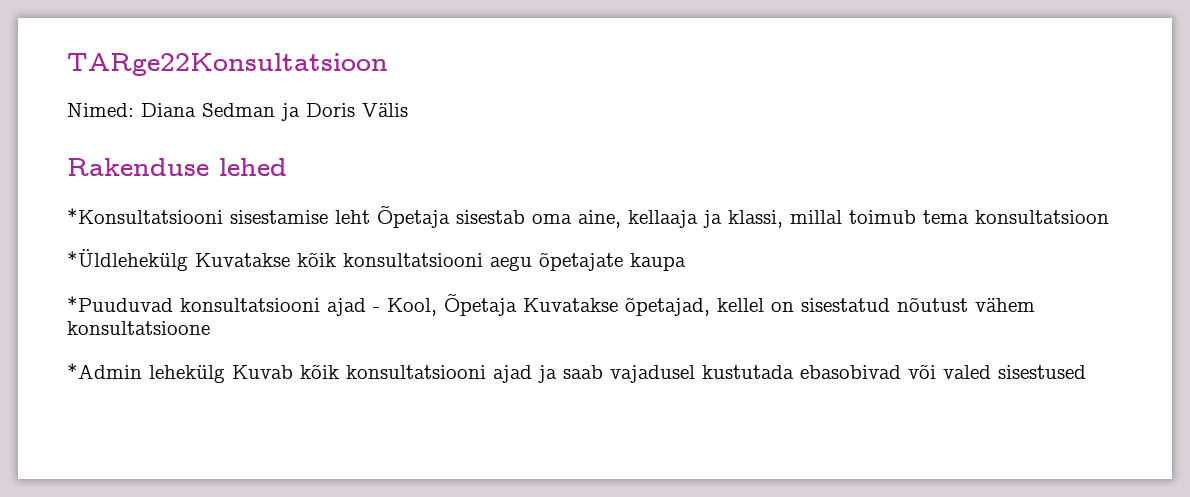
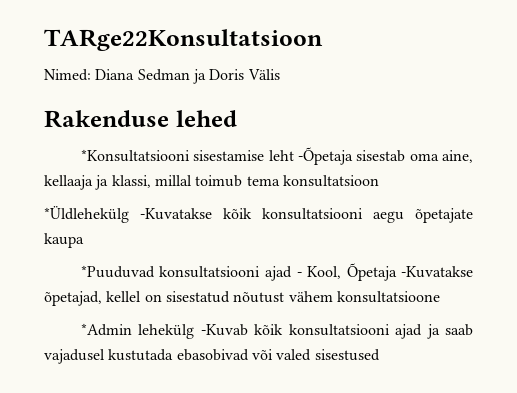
- *Konsultatsiooni sisestamise leht Õpetaja sisestab oma aine, kellaaja ja klassi, millal toimub tema konsultatsioon
+ *Konsultatsiooni sisestamise leht -Õpetaja sisestab oma aine, kellaaja ja klassi, millal toimub tema konsultatsioon
- *Üldlehekülg Kuvatakse kõik konsultatsiooni aegu õpetajate kaupa
+ *Üldlehekülg -Kuvatakse kõik konsultatsiooni aegu õpetajate kaupa
- *Puuduvad konsultatsiooni ajad - Kool, Õpetaja Kuvatakse õpetajad, kellel on sisestatud nõutust vähem konsultatsioone
+ *Puuduvad konsultatsiooni ajad - Kool, Õpetaja -Kuvatakse õpetajad, kellel on sisestatud nõutust vähem konsultatsioone
- *Admin lehekülg Kuvab kõik konsultatsiooni ajad ja saab vajadusel kustutada ebasobivad või valed sisestused
+ *Admin lehekülg -Kuvab kõik konsultatsiooni ajad ja saab vajadusel kustutada ebasobivad või valed sisestused

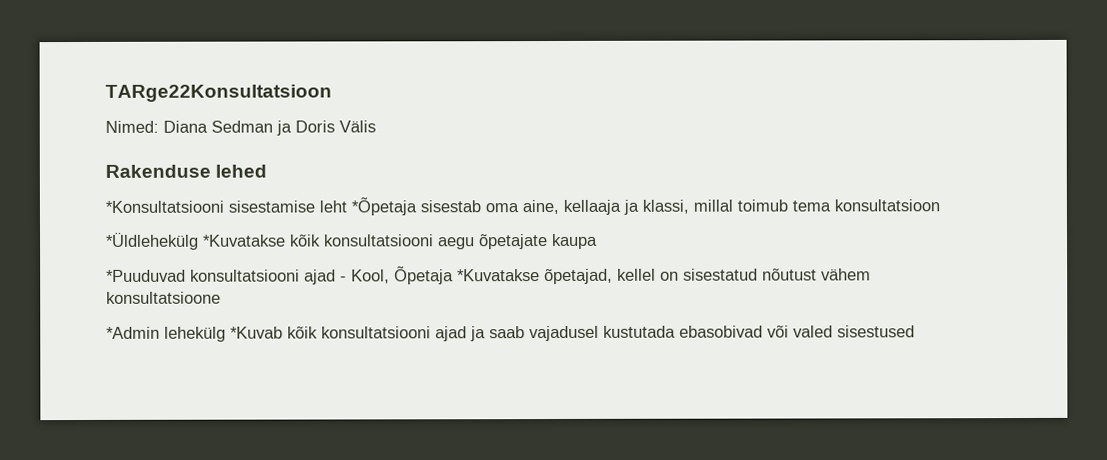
- *Konsultatsiooni sisestamise leht -Õpetaja sisestab oma aine, kellaaja ja klassi, millal toimub tema konsultatsioon
+ *Konsultatsiooni sisestamise leht *Õpetaja sisestab oma aine, kellaaja ja klassi, millal toimub tema konsultatsioon
- *Üldlehekülg -Kuvatakse kõik konsultatsiooni aegu õpetajate kaupa
+ *Üldlehekülg *Kuvatakse kõik konsultatsiooni aegu õpetajate kaupa
- *Puuduvad konsultatsiooni ajad - Kool, Õpetaja -Kuvatakse õpetajad, kellel on sisestatud nõutust vähem konsultatsioone
+ *Puuduvad konsultatsiooni ajad - Kool, Õpetaja *Kuvatakse õpetajad, kellel on sisestatud nõutust vähem konsultatsioone
- *Admin lehekülg -Kuvab kõik konsultatsiooni ajad ja saab vajadusel kustutada ebasobivad või valed sisestused
+ *Admin lehekülg *Kuvab kõik konsultatsiooni ajad ja saab vajadusel kustutada ebasobivad või valed sisestused

